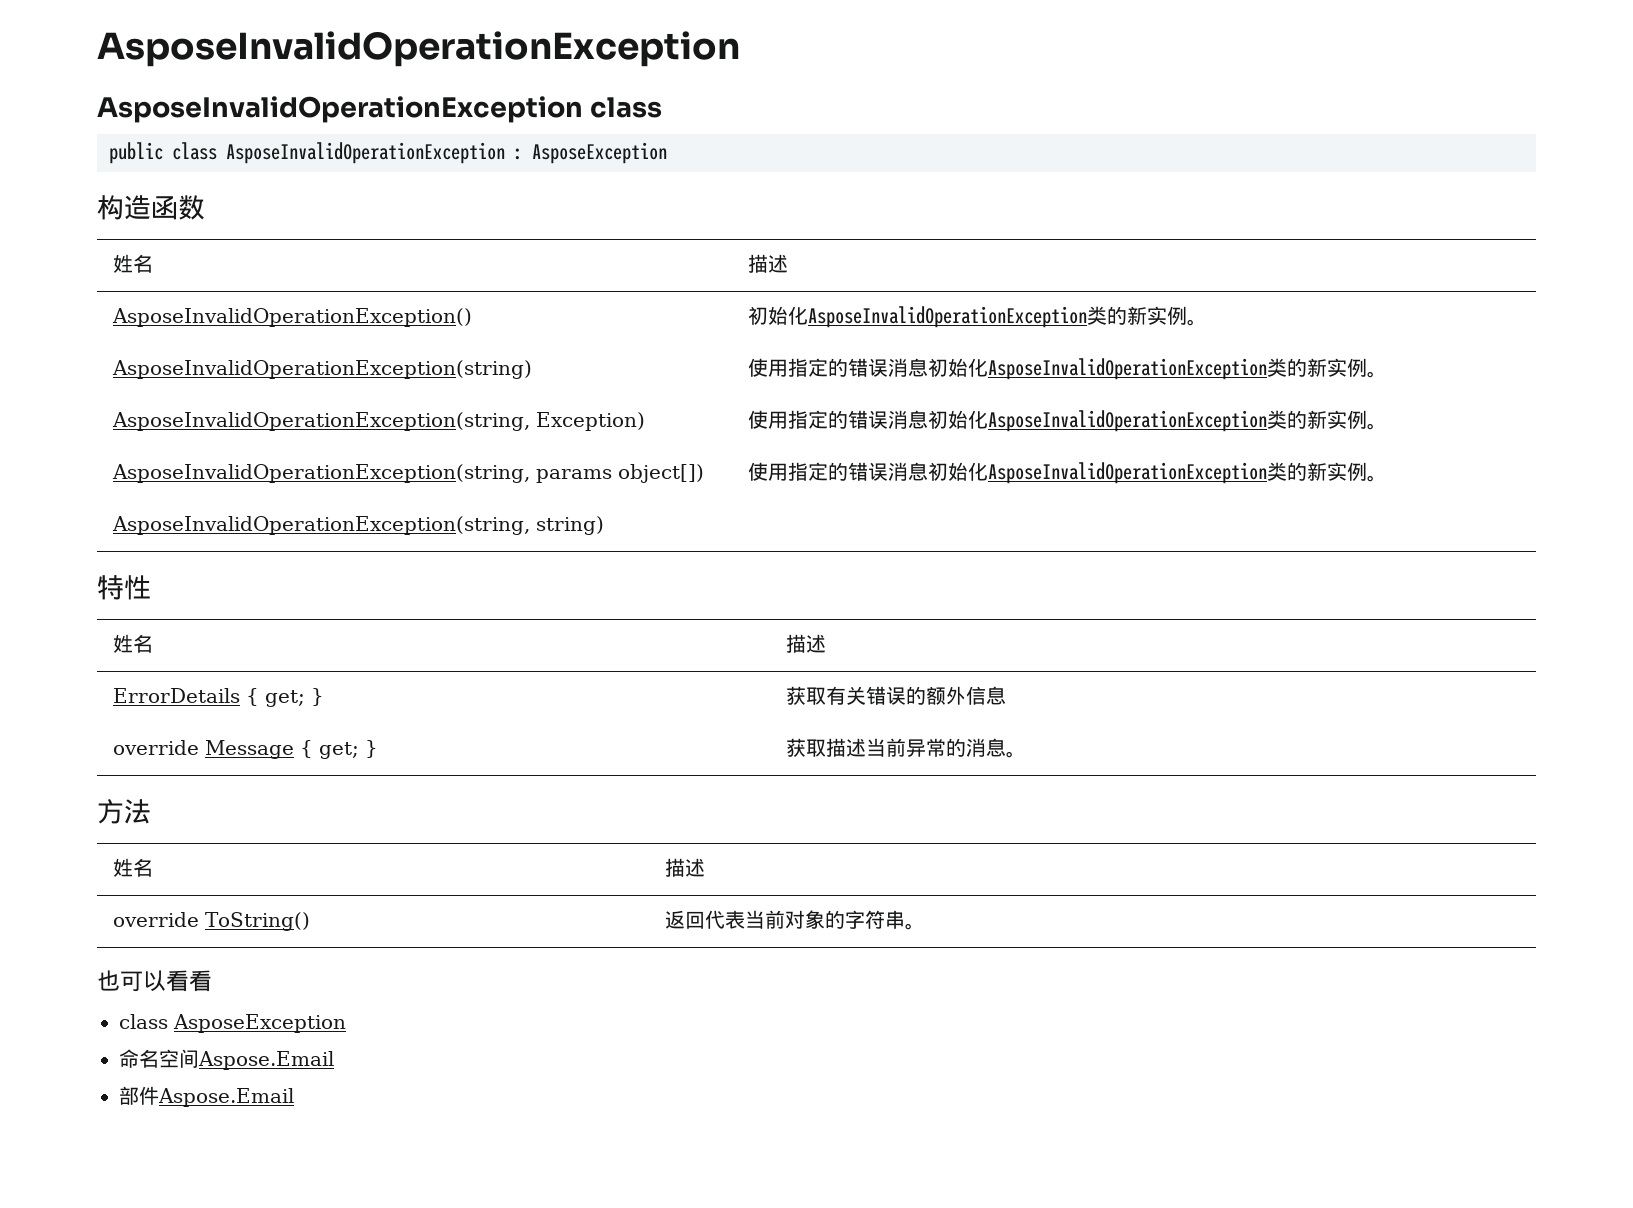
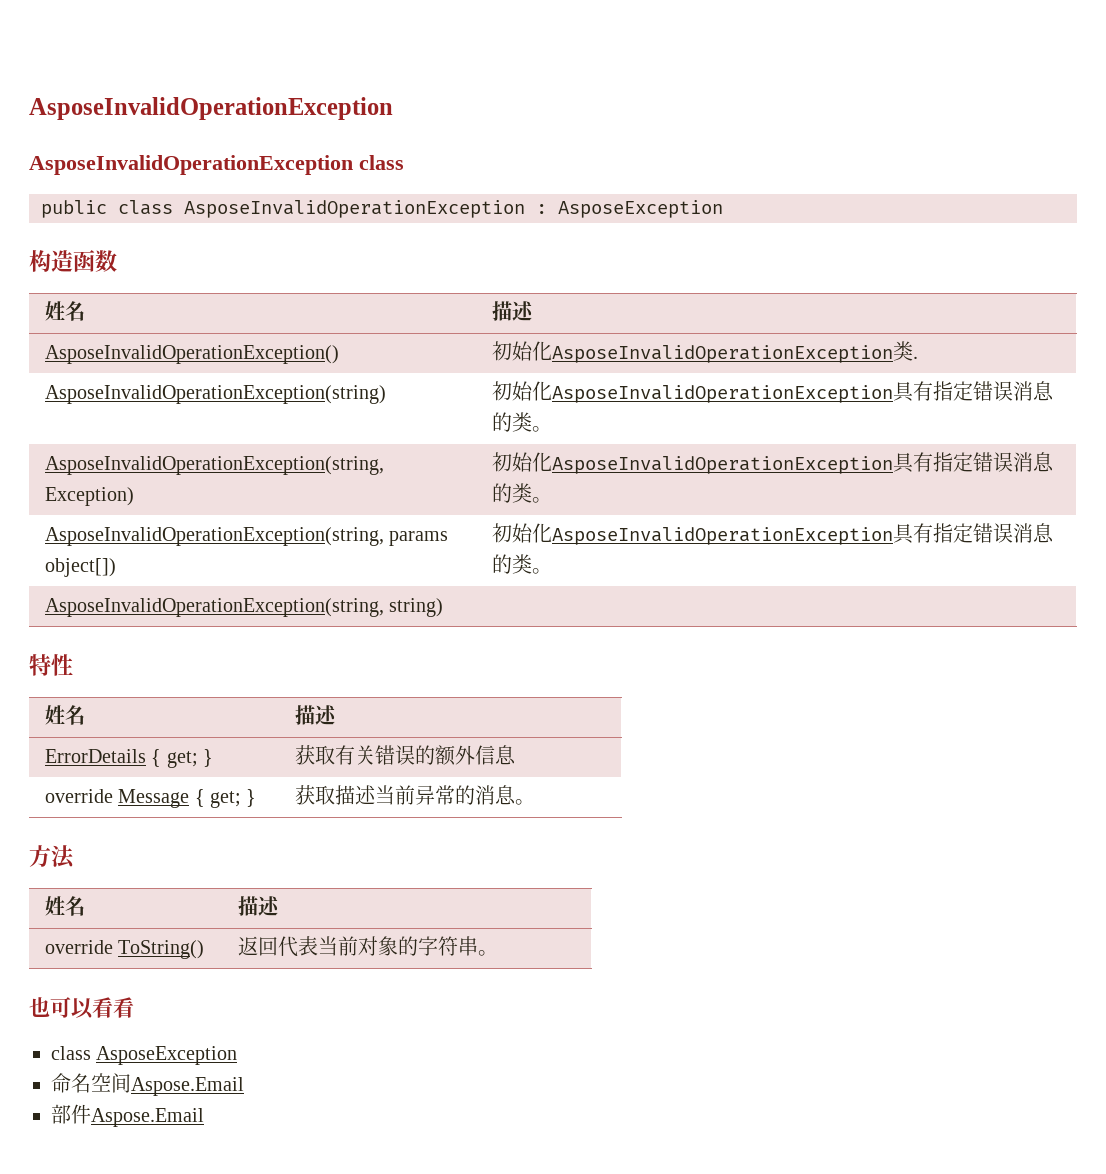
- AsposeInvalidOperationException() | 初始化AsposeInvalidOperationException类的新实例。
+ AsposeInvalidOperationException() | 初始化AsposeInvalidOperationException类.
- AsposeInvalidOperationException(string) | 使用指定的错误消息初始化AsposeInvalidOperationException类的新实例。
- AsposeInvalidOperationException(string, Exception) | 使用指定的错误消息初始化AsposeInvalidOperationException类的新实例。
- AsposeInvalidOperationException(string, params object[]) | 使用指定的错误消息初始化AsposeInvalidOperationException类的新实例。
+ AsposeInvalidOperationException(string) | 初始化AsposeInvalidOperationException具有指定错误消息的类。
+ AsposeInvalidOperationException(string, Exception) | 初始化AsposeInvalidOperationException具有指定错误消息的类。
+ AsposeInvalidOperationException(string, params object[]) | 初始化AsposeInvalidOperationException具有指定错误消息的类。

